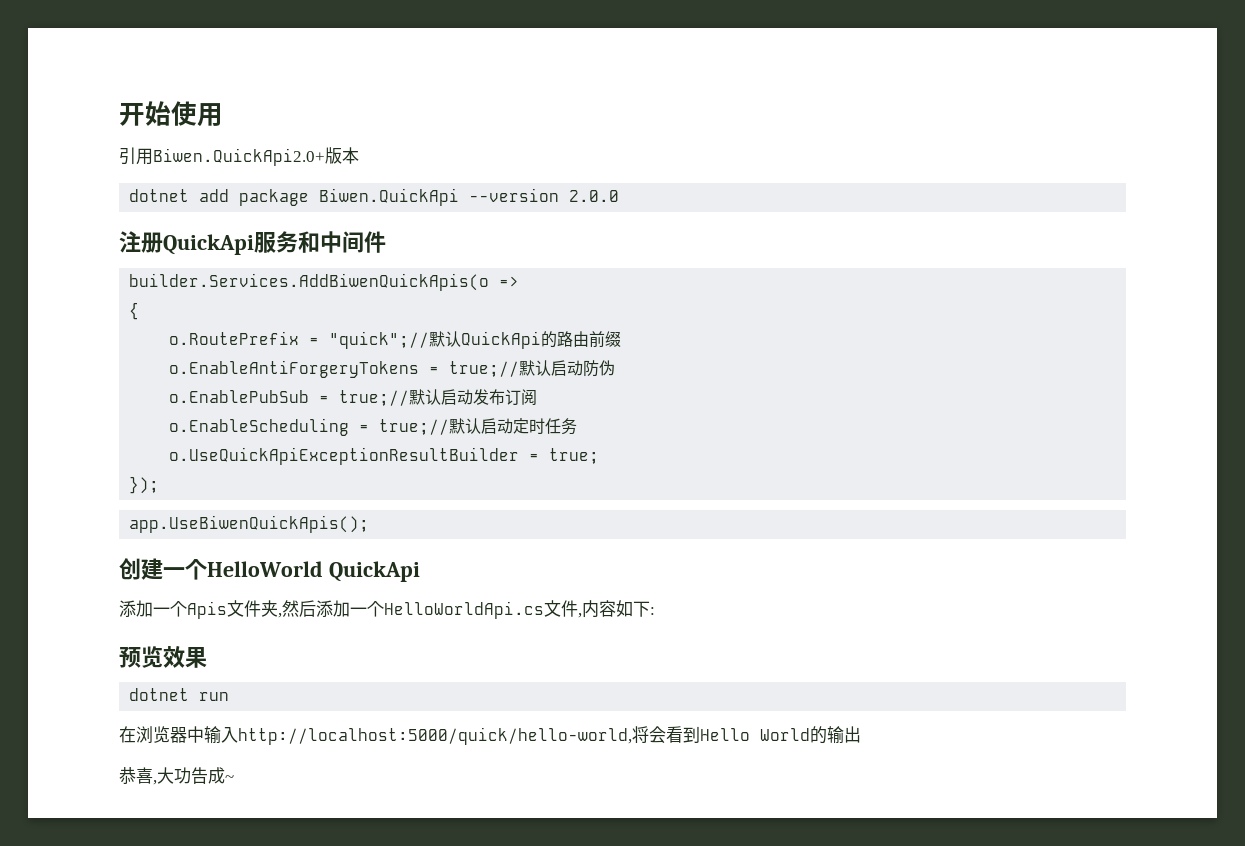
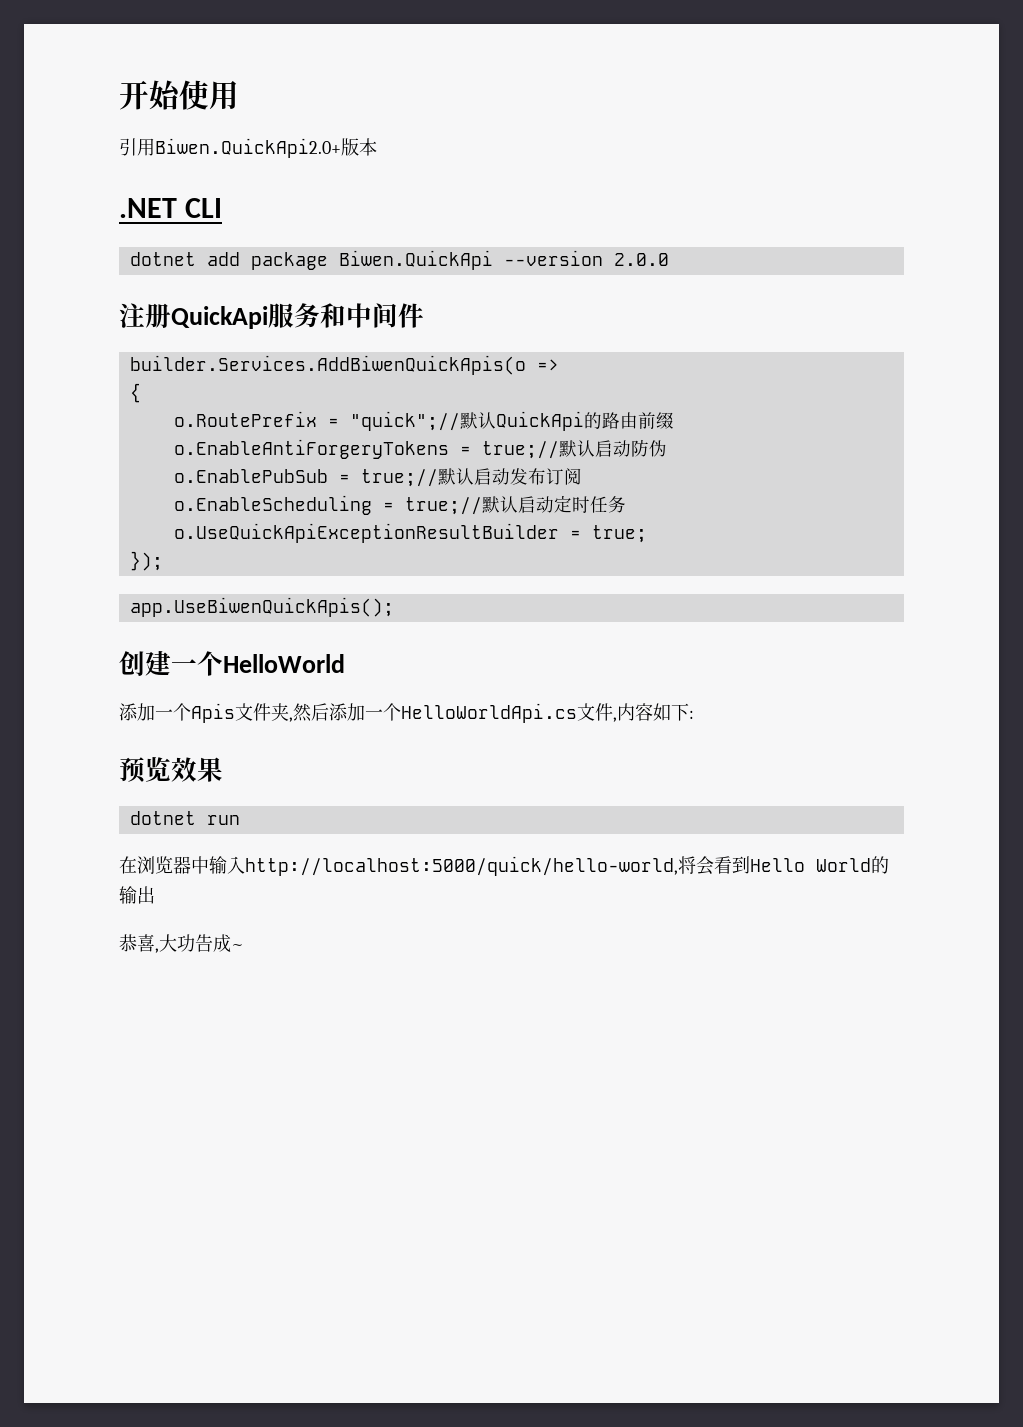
+ .NET CLI
- 创建一个HelloWorld QuickApi
+ 创建一个HelloWorld

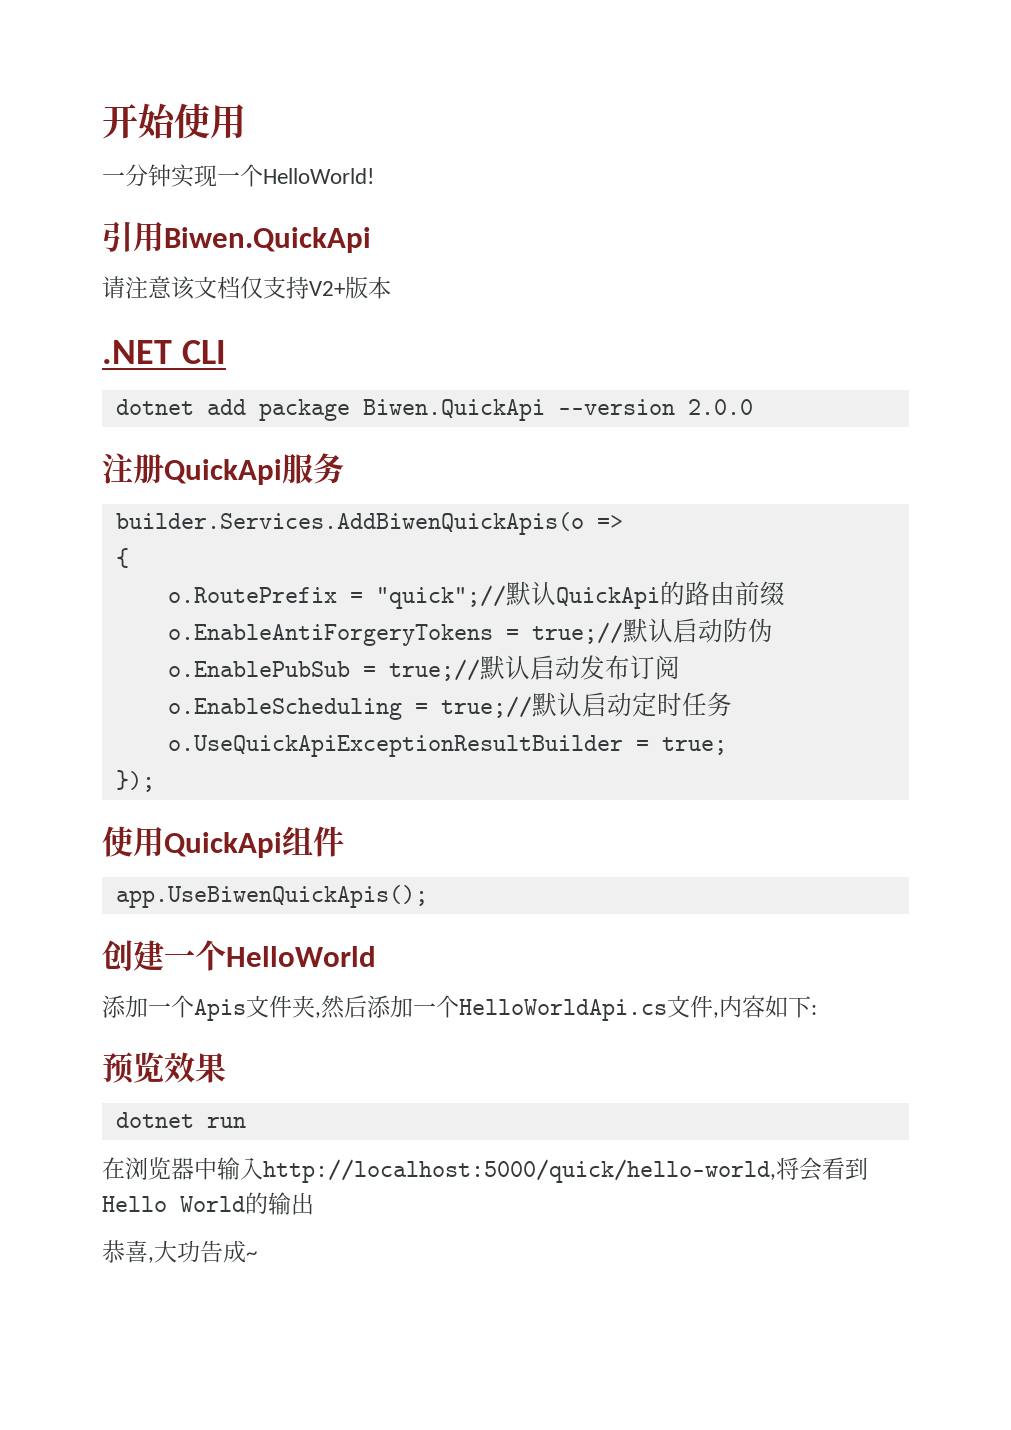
- 引用Biwen.QuickApi2.0+版本
+ 一分钟实现一个HelloWorld!
+ 引用Biwen.QuickApi
+ 请注意该文档仅支持V2+版本
- 注册QuickApi服务和中间件
+ 注册QuickApi服务
+ 使用QuickApi组件

